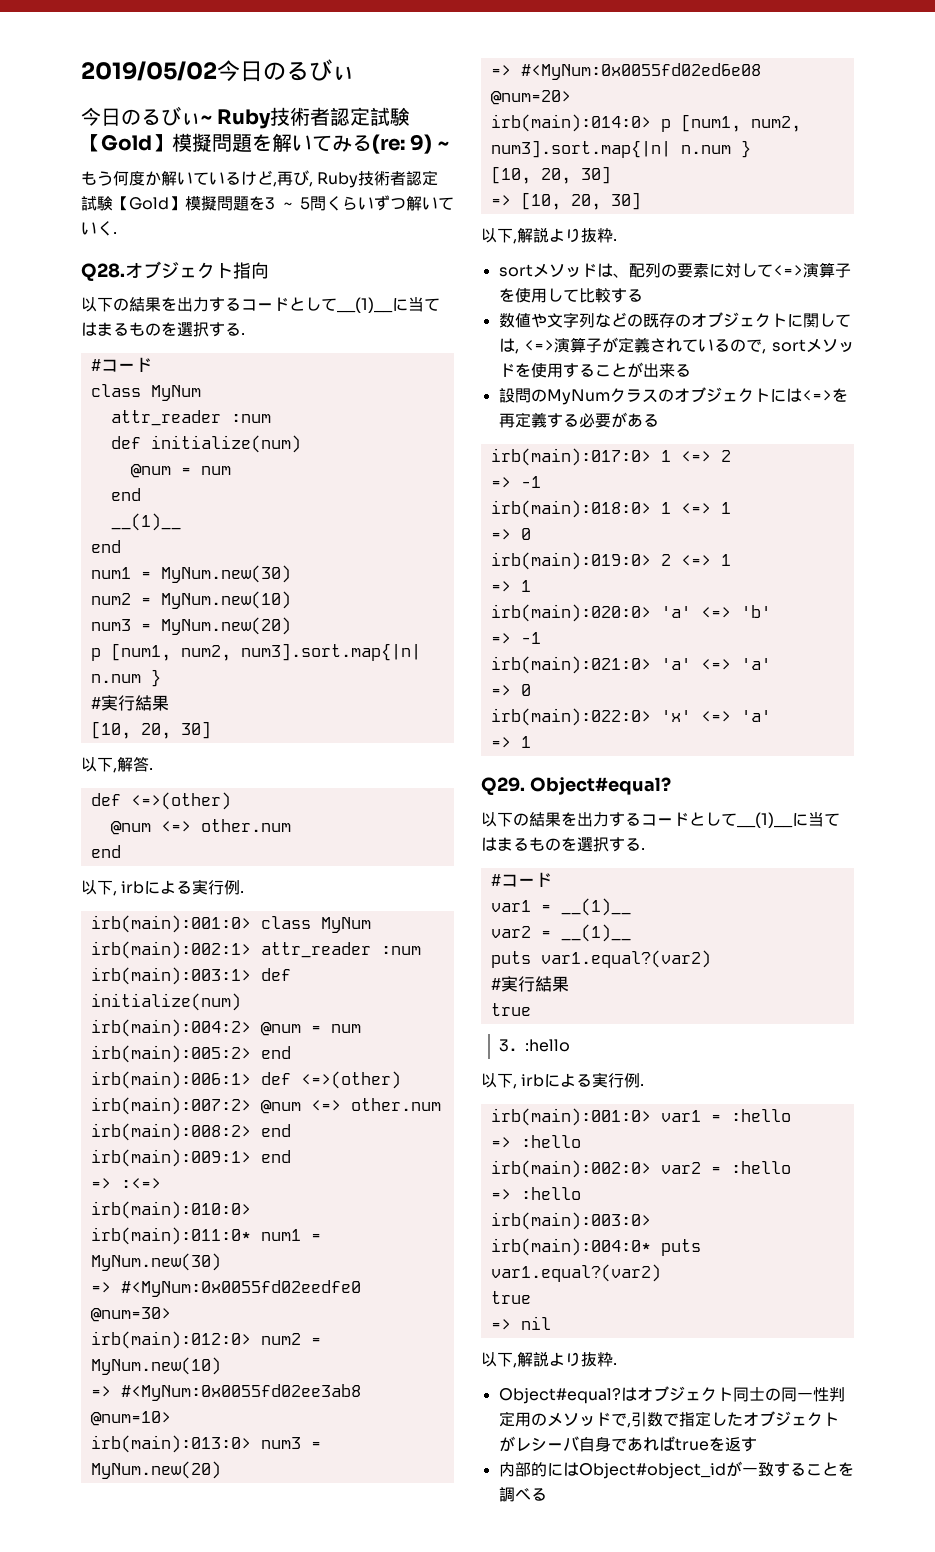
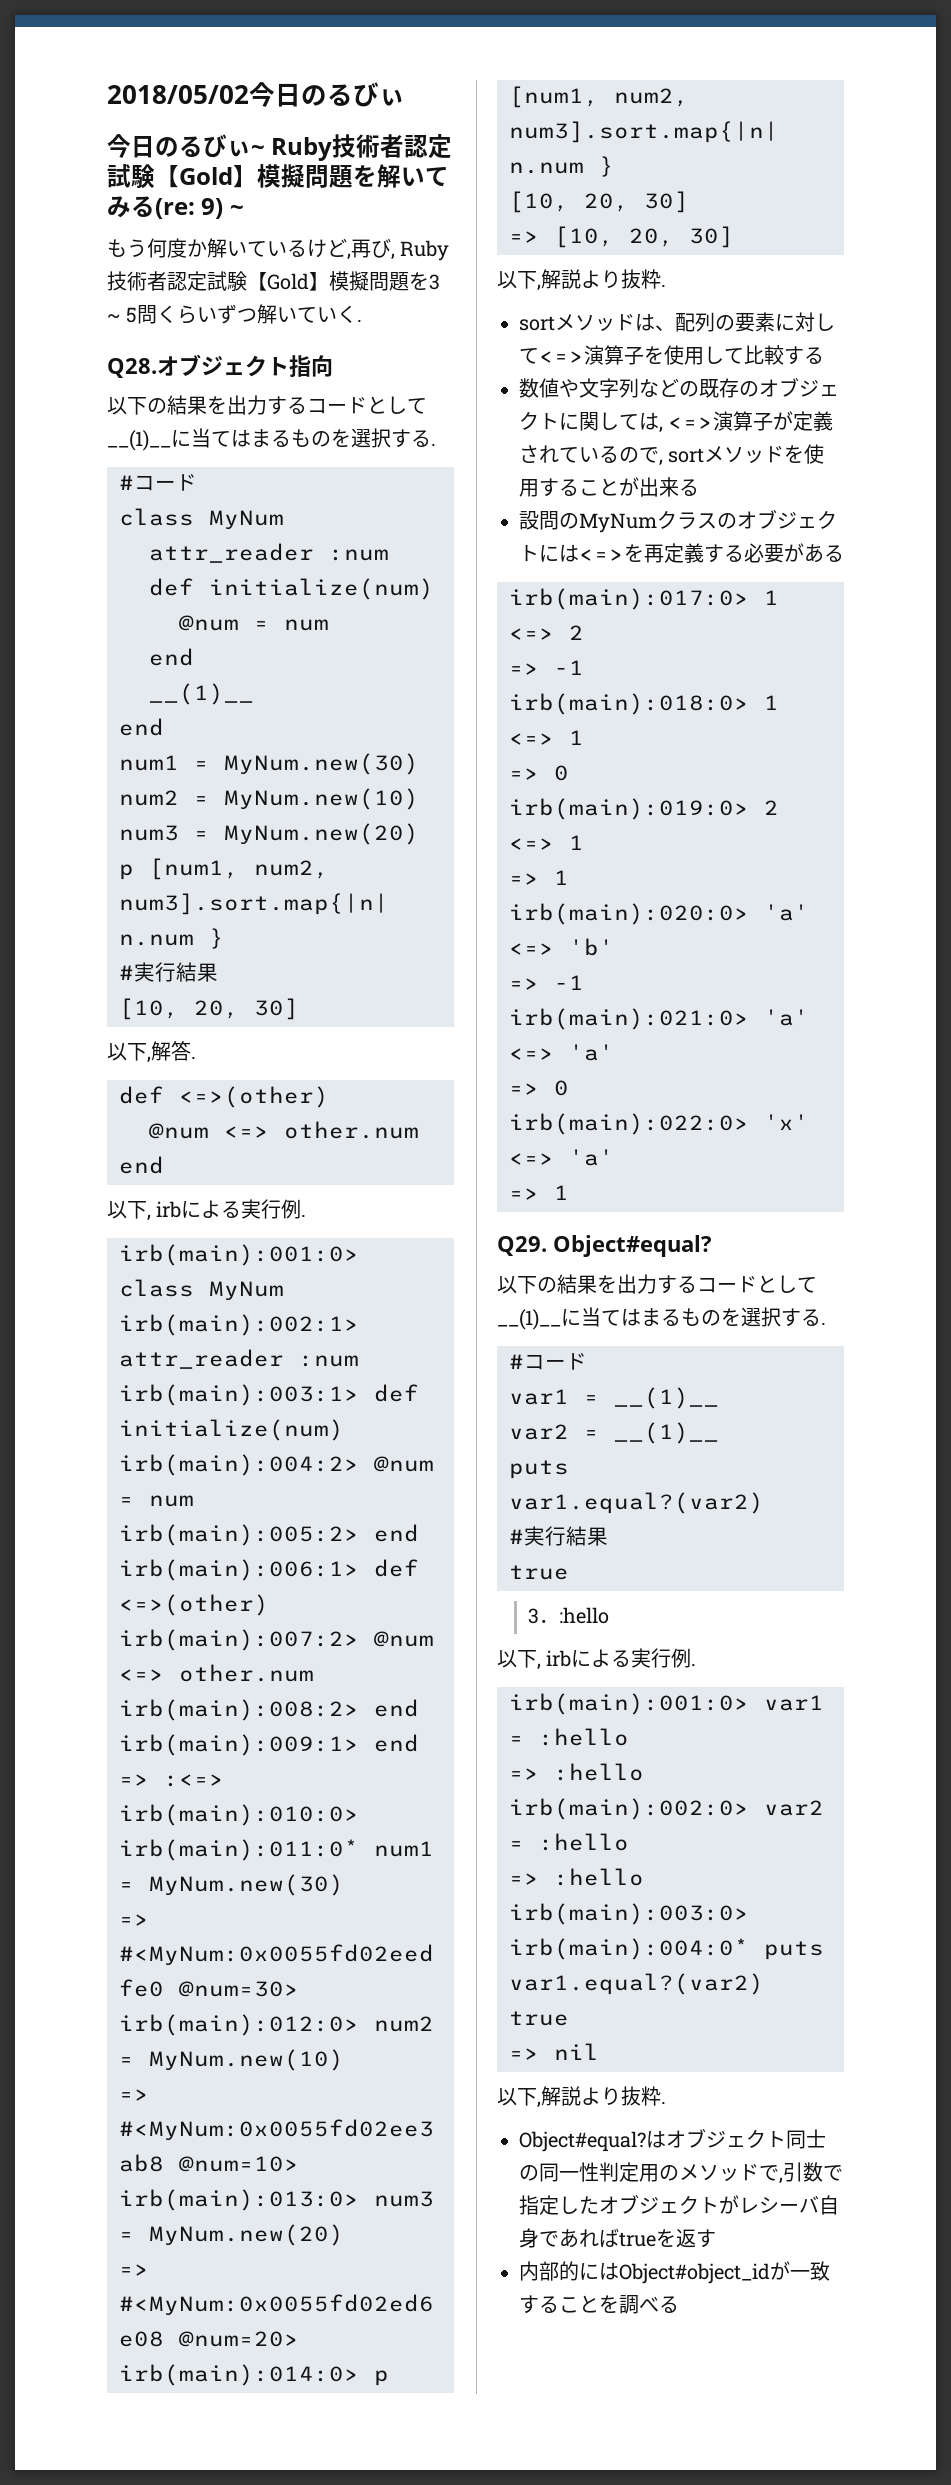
- 2019/05/02今日のるびぃ
+ 2018/05/02今日のるびぃ

